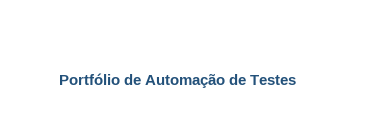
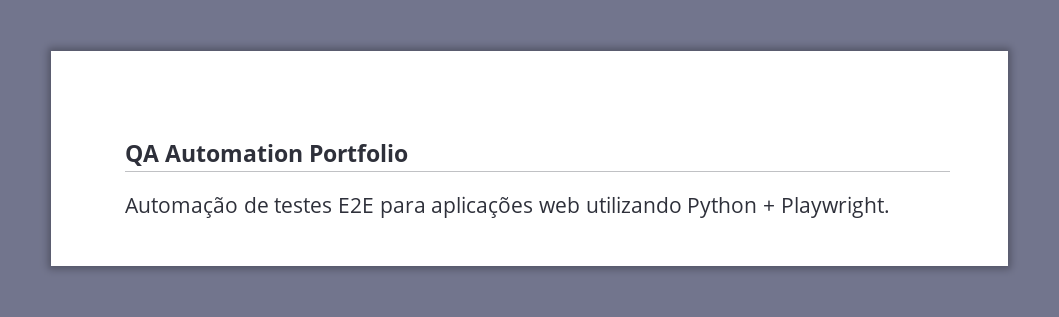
- Portfólio de Automação de Testes
+ QA Automation Portfolio
+ Automação de testes E2E para aplicações web utilizando Python + Playwright.

